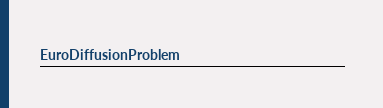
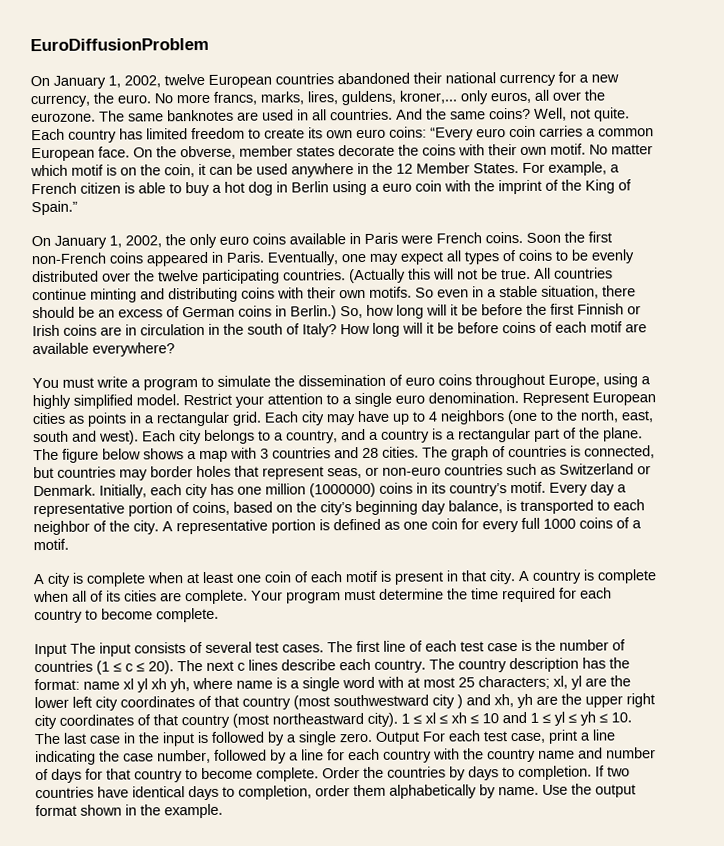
+ On January 1, 2002, twelve European countries abandoned their national currency for a new currency, the euro. No more francs, marks, lires, guldens, kroner,... only euros, all over the eurozone. The same banknotes are used in all countries. And the same coins? Well, not quite. Each country has limited freedom to create its own euro coins: “Every euro coin carries a common European face. On the obverse, member states decorate the coins with their own motif. No matter which motif is on the coin, it can be used anywhere in the 12 Member States. For example, a French citizen is able to buy a hot dog in Berlin using a euro coin with the imprint of the King of Spain.”
+ On January 1, 2002, the only euro coins available in Paris were French coins. Soon the first non-French coins appeared in Paris. Eventually, one may expect all types of coins to be evenly distributed over the twelve participating countries. (Actually this will not be true. All countries continue minting and distributing coins with their own motifs. So even in a stable situation, there should be an excess of German coins in Berlin.) So, how long will it be before the first Finnish or Irish coins are in circulation in the south of Italy? How long will it be before coins of each motif are available everywhere?
+ You must write a program to simulate the dissemination of euro coins throughout Europe, using a highly simplified model. Restrict your attention to a single euro denomination. Represent European cities as points in a rectangular grid. Each city may have up to 4 neighbors (one to the north, east, south and west). Each city belongs to a country, and a country is a rectangular part of the plane. The figure below shows a map with 3 countries and 28 cities. The graph of countries is connected, but countries may border holes that represent seas, or non-euro countries such as Switzerland or Denmark. Initially, each city has one million (1000000) coins in its country’s motif. Every day a representative portion of coins, based on the city’s beginning day balance, is transported to each neighbor of the city. A representative portion is defined as one coin for every full 1000 coins of a motif.
+ A city is complete when at least one coin of each motif is present in that city. A country is complete when all of its cities are complete. Your program must determine the time required for each country to become complete.
+ Input The input consists of several test cases. The first line of each test case is the number of countries (1 ≤ c ≤ 20). The next c lines describe each country. The country description has the format: name xl yl xh yh, where name is a single word with at most 25 characters; xl, yl are the lower left city coordinates of that country (most southwestward city ) and xh, yh are the upper right city coordinates of that country (most northeastward city). 1 ≤ xl ≤ xh ≤ 10 and 1 ≤ yl ≤ yh ≤ 10. The last case in the input is followed by a single zero. Output For each test case, print a line indicating the case number, followed by a line for each country with the country name and number of days for that country to become complete. Order the countries by days to completion. If two countries have identical days to completion, order them alphabetically by name. Use the output format shown in the example.

